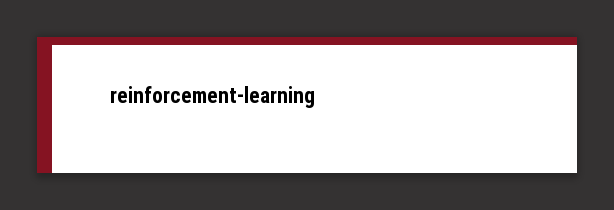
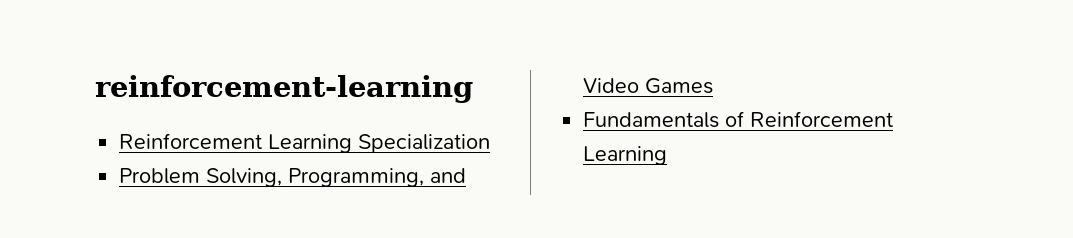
+ Reinforcement Learning Specialization
+ Problem Solving, Programming, and Video Games
+ Fundamentals of Reinforcement Learning

